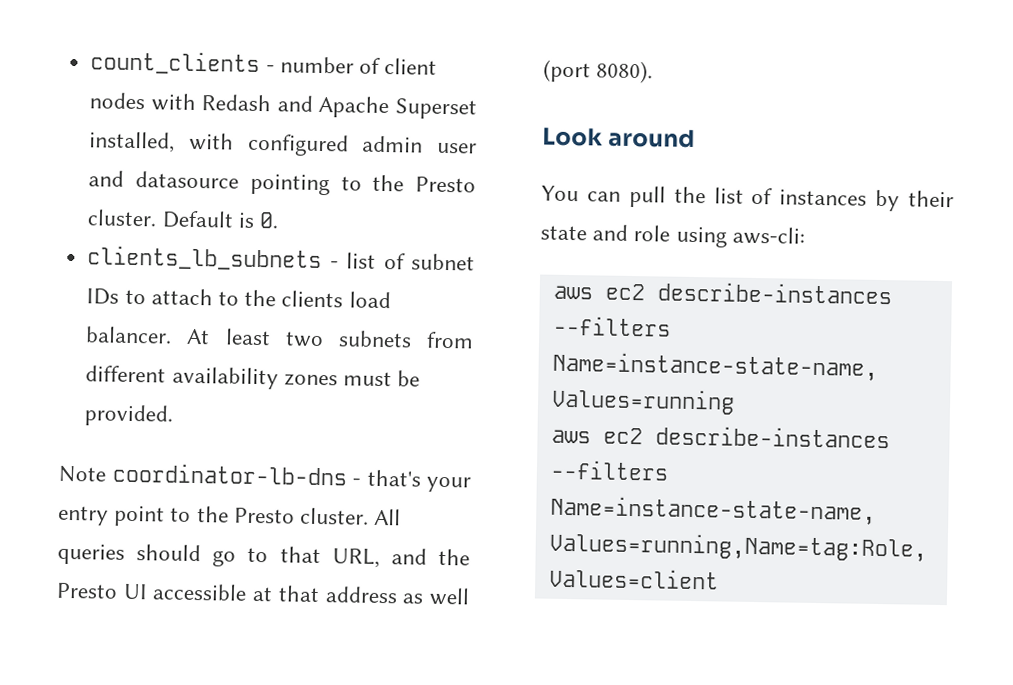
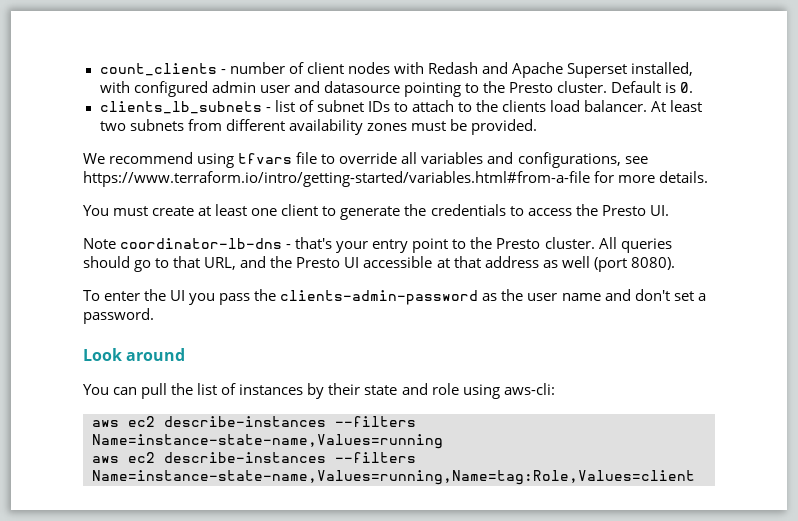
+ We recommend using tfvars file to override all variables and configurations, see https://www.terraform.io/intro/getting-started/variables.html#from-a-file for more details.
+ You must create at least one client to generate the credentials to access the Presto UI.
+ To enter the UI you pass the clients-admin-password as the user name and don't set a password.

